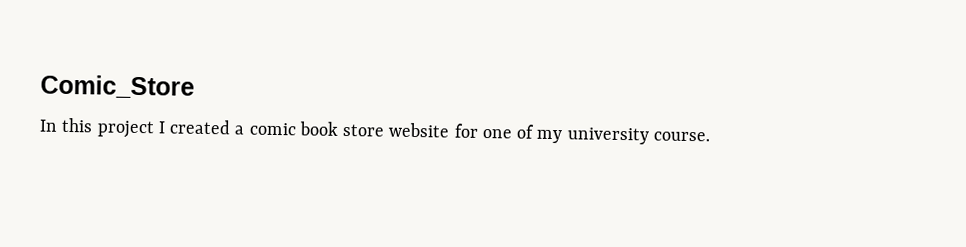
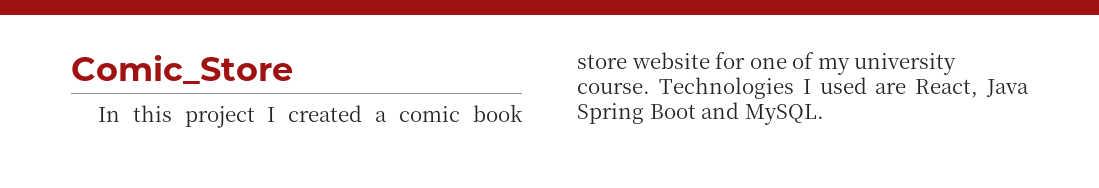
+ Technologies I used are React, Java Spring Boot and MySQL.

